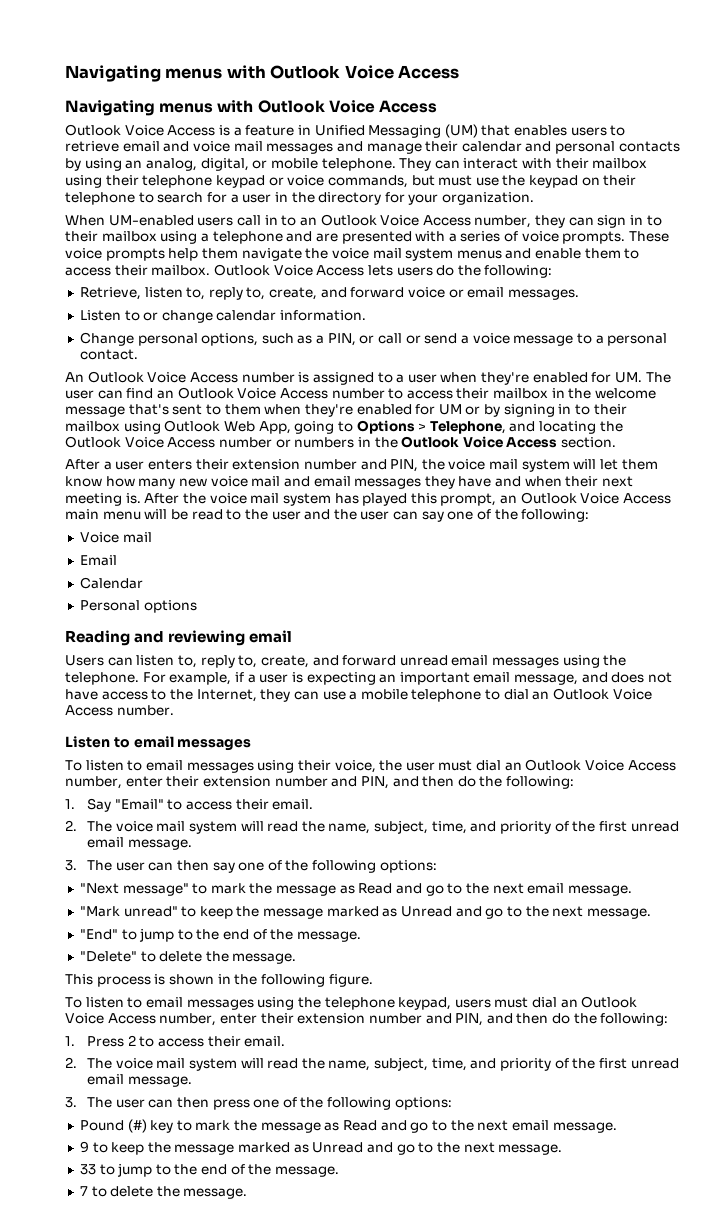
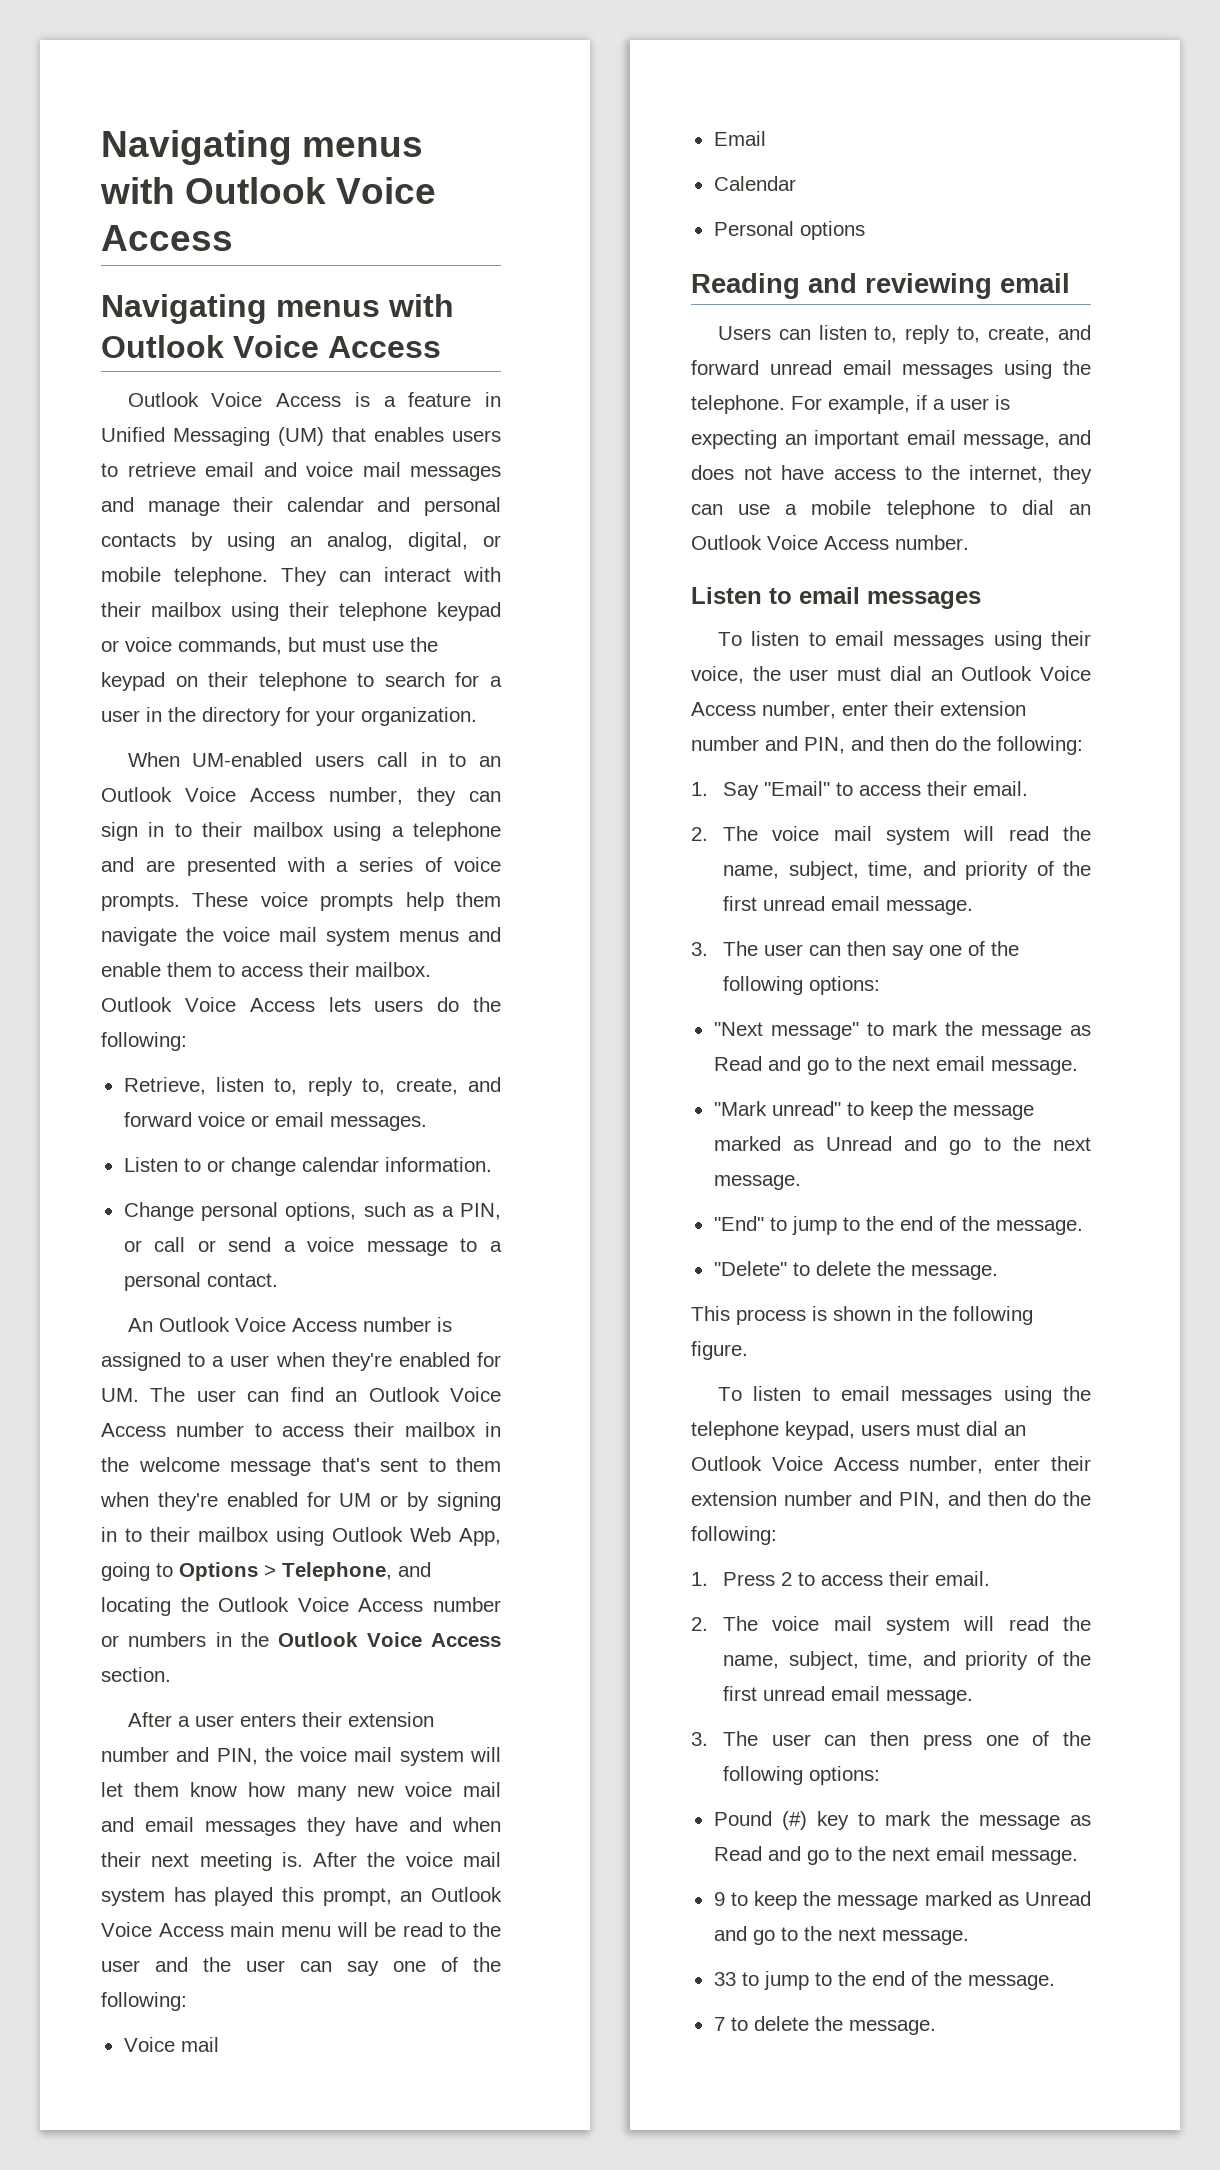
- For example, if a user is expecting an important email message, and does not have access to the Internet, they can use a mobile telephone to dial an Outlook Voice Access number.
+ For example, if a user is expecting an important email message, and does not have access to the internet, they can use a mobile telephone to dial an Outlook Voice Access number.

